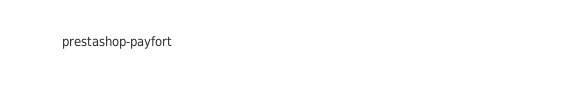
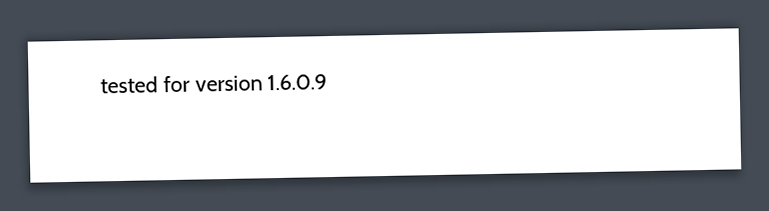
- prestashop-payfort
+ tested for version 1.6.0.9

